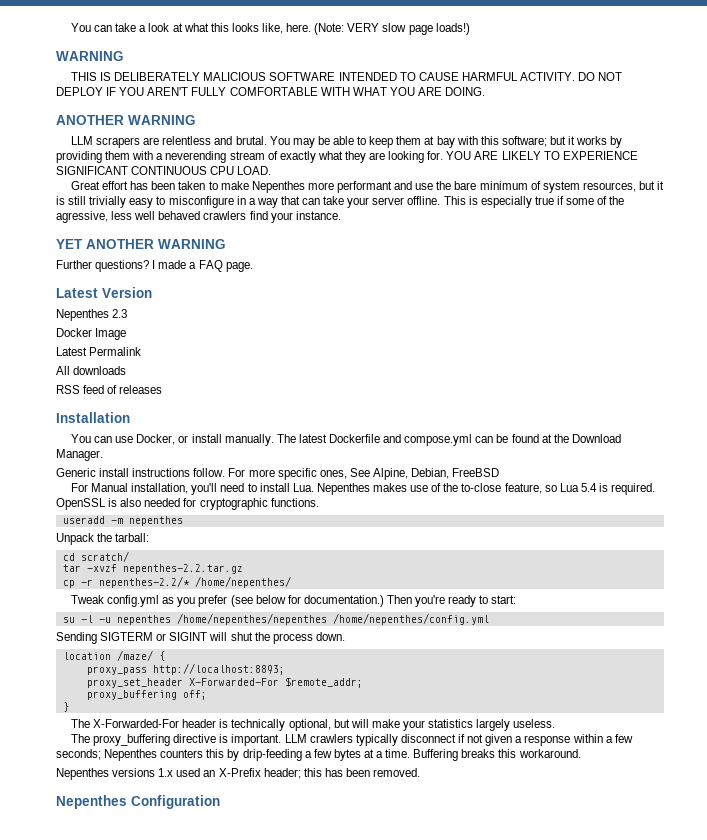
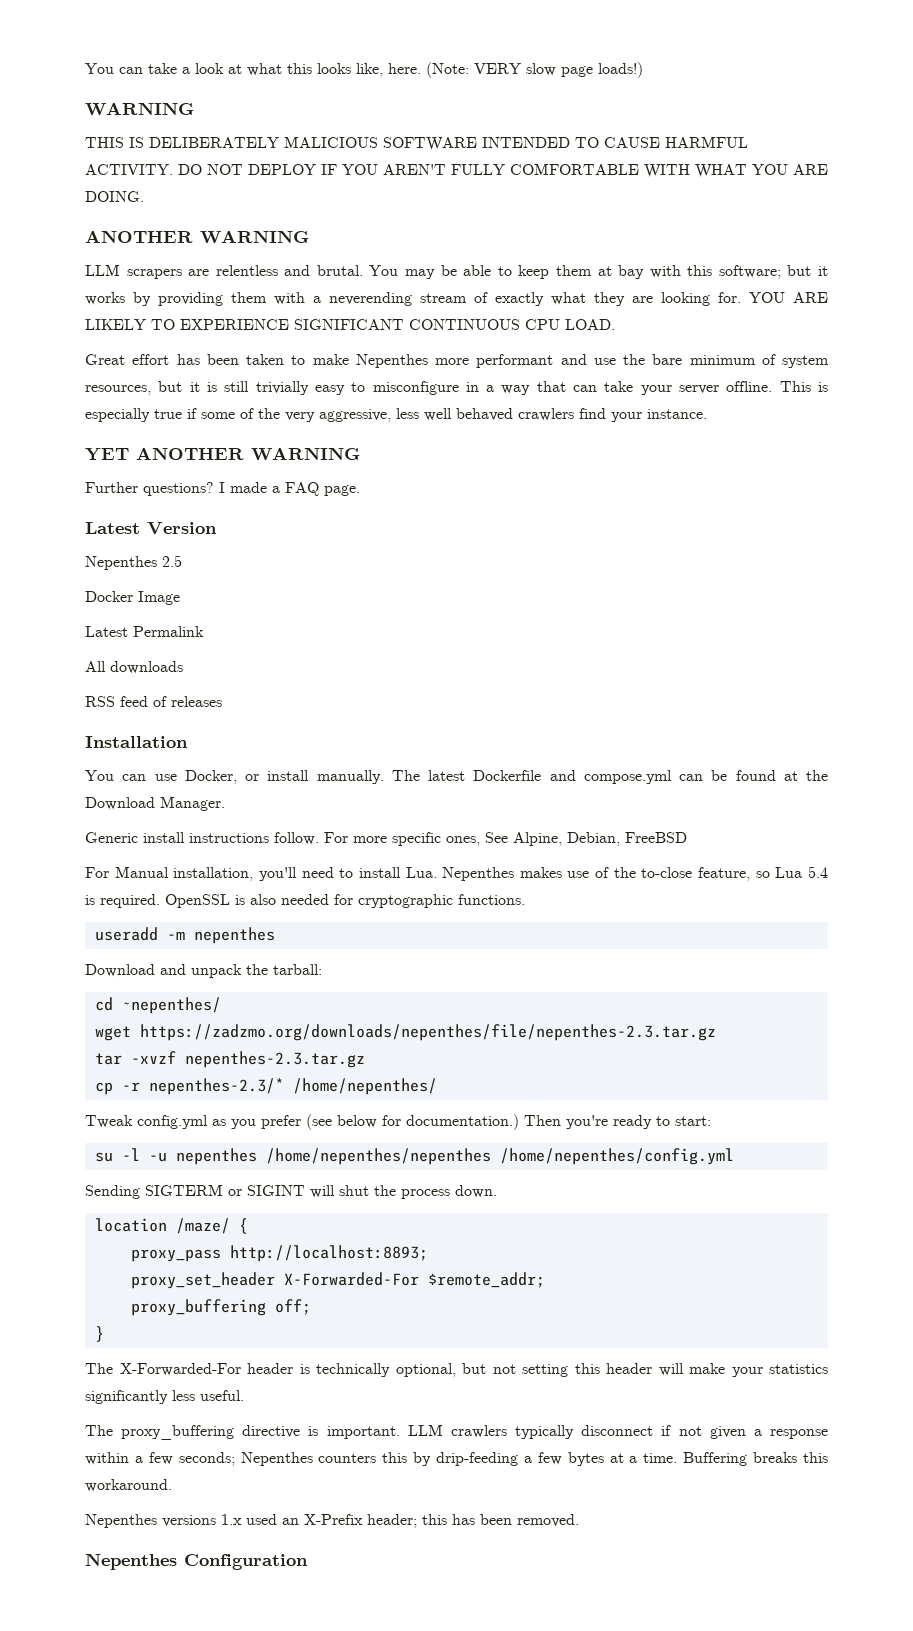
- This is especially true if some of the agressive, less well behaved crawlers find your instance.
+ This is especially true if some of the very aggressive, less well behaved crawlers find your instance.
- Nepenthes 2.3
+ Nepenthes 2.5
- Unpack the tarball:
+ Download and unpack the tarball:
- cd scratch/
+ cd ~nepenthes/
+ wget https://zadzmo.org/downloads/nepenthes/file/nepenthes-2.3.tar.gz
- tar -xvzf nepenthes-2.2.tar.gz
+ tar -xvzf nepenthes-2.3.tar.gz
- cp -r nepenthes-2.2/* /home/nepenthes/
+ cp -r nepenthes-2.3/* /home/nepenthes/
- The X-Forwarded-For header is technically optional, but will make your statistics largely useless.
+ The X-Forwarded-For header is technically optional, but not setting this header will make your statistics significantly less useful.

